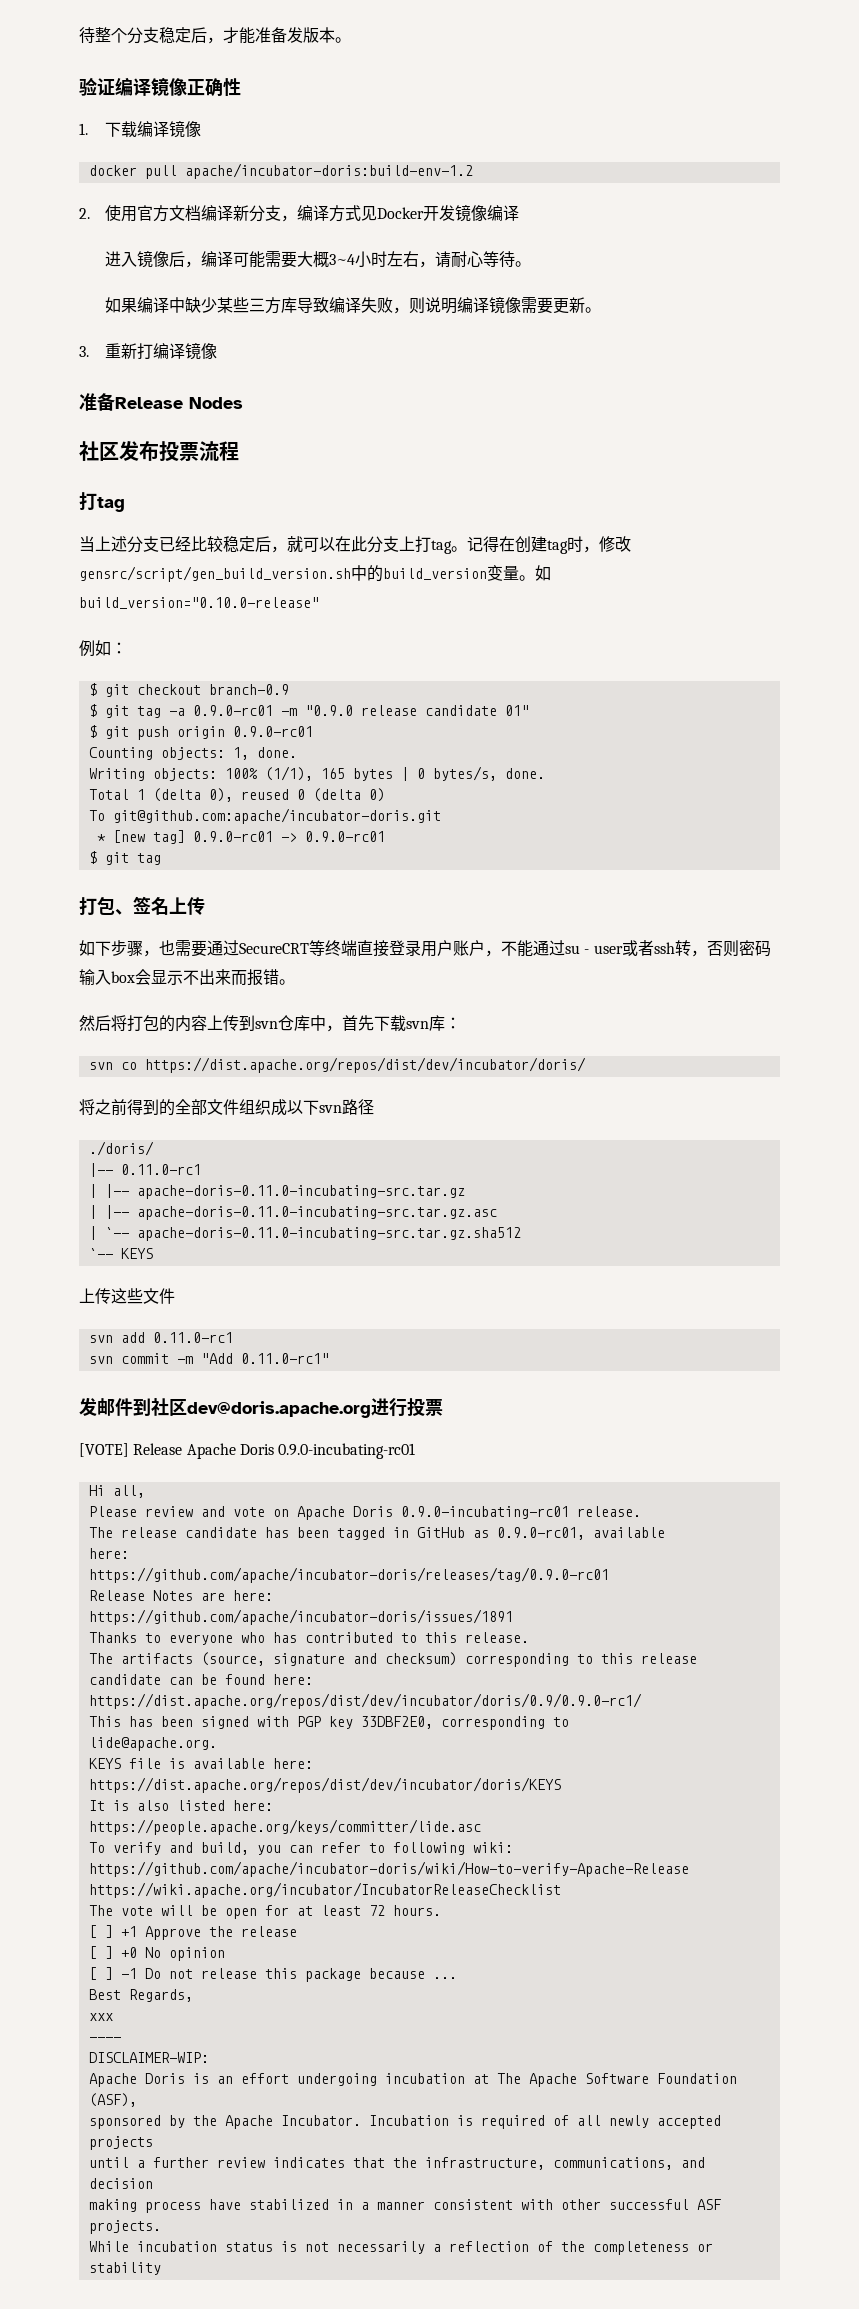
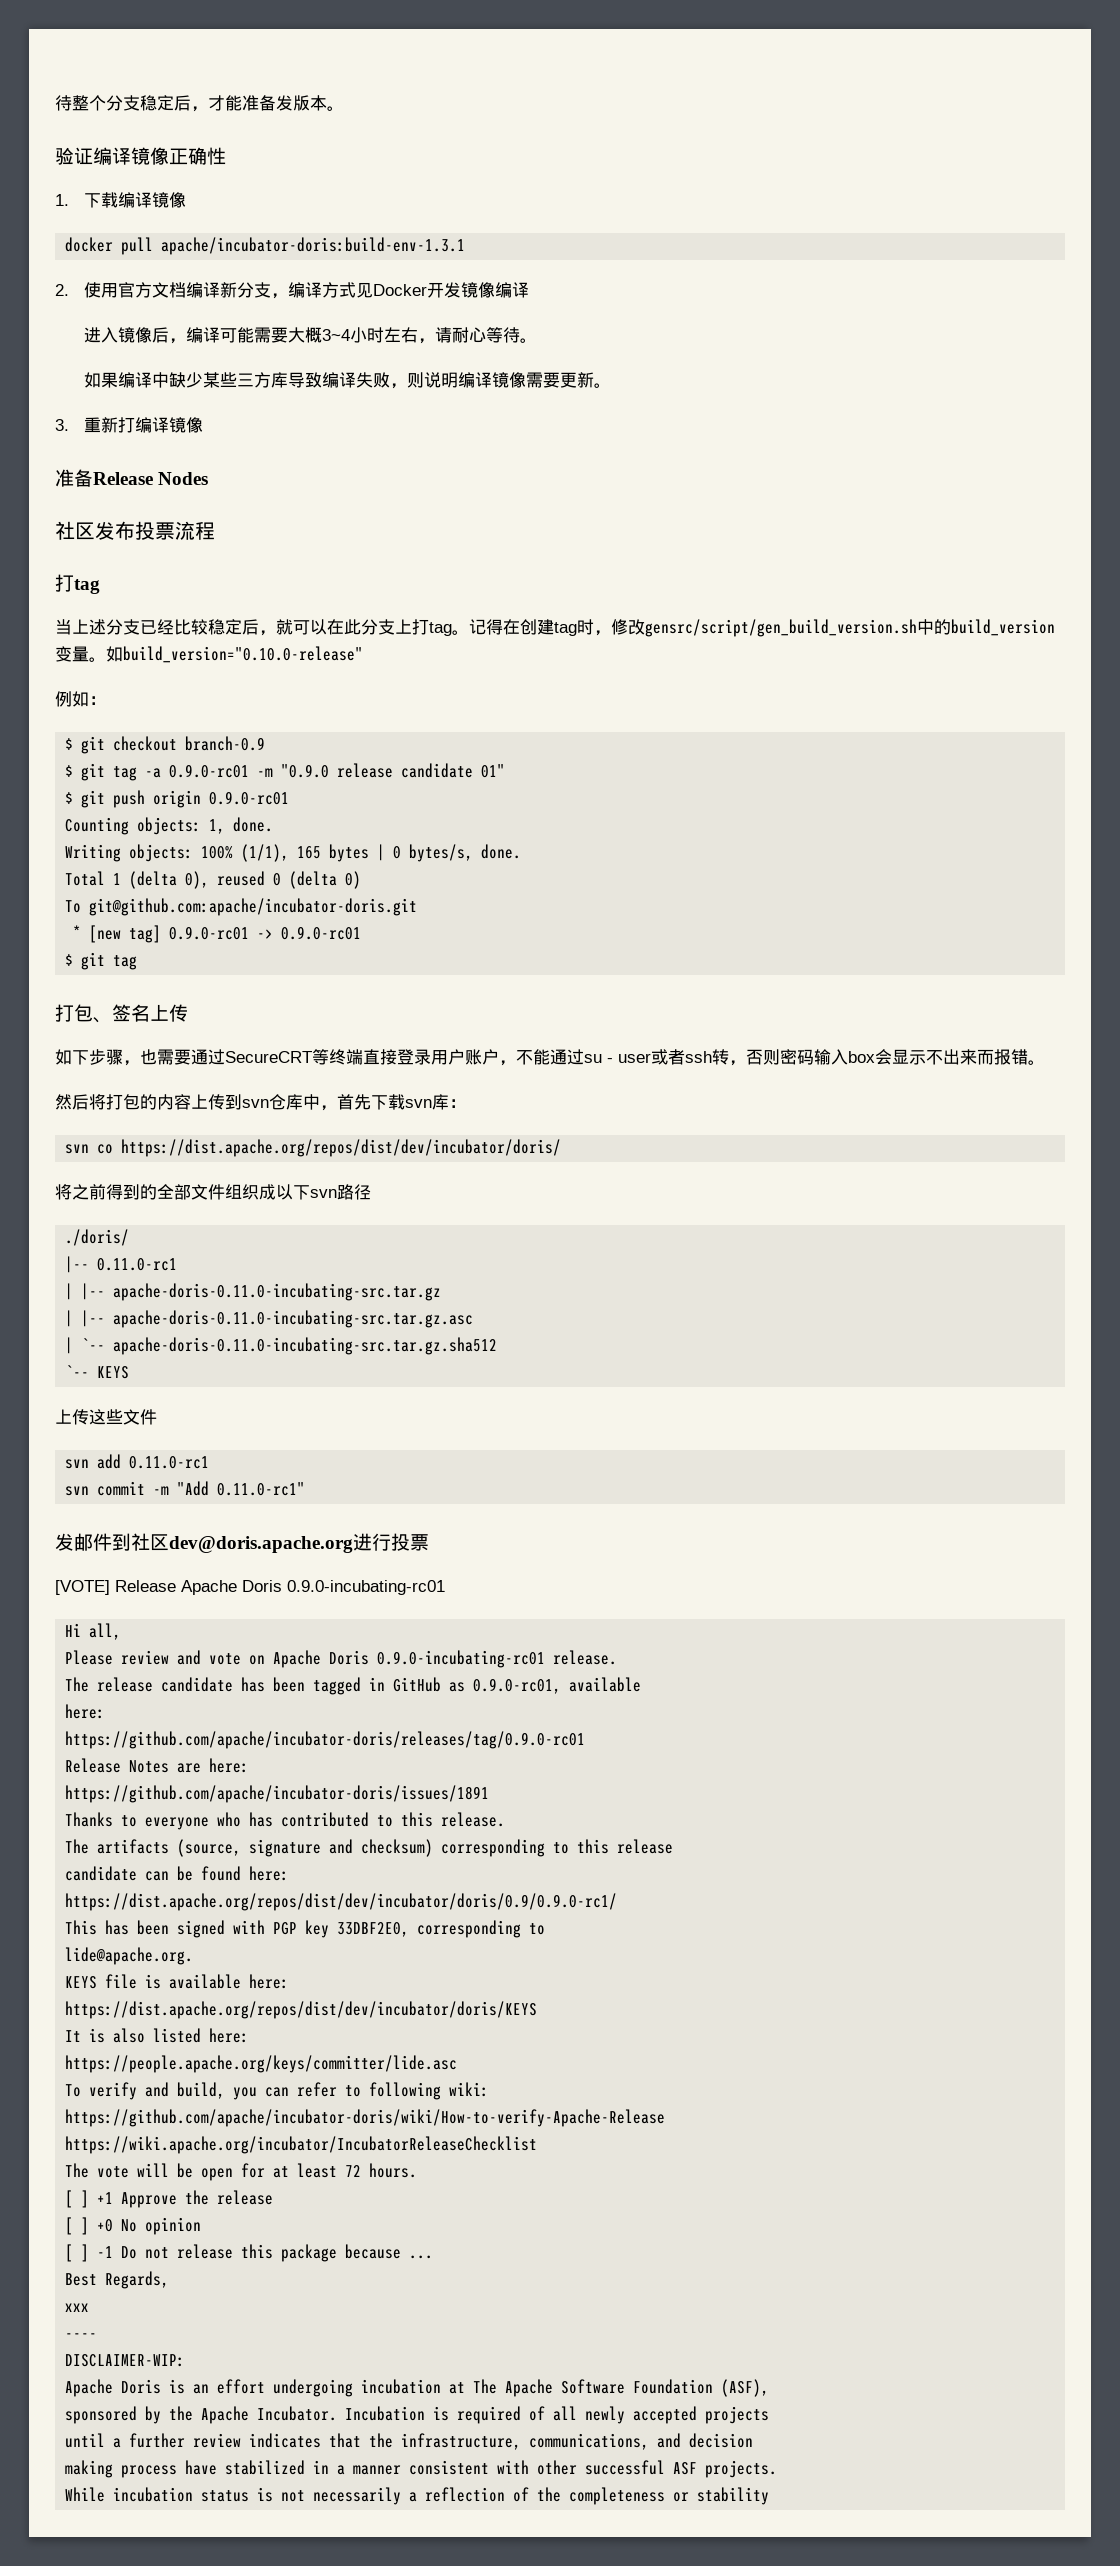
- docker pull apache/incubator-doris:build-env-1.2
+ docker pull apache/incubator-doris:build-env-1.3.1

